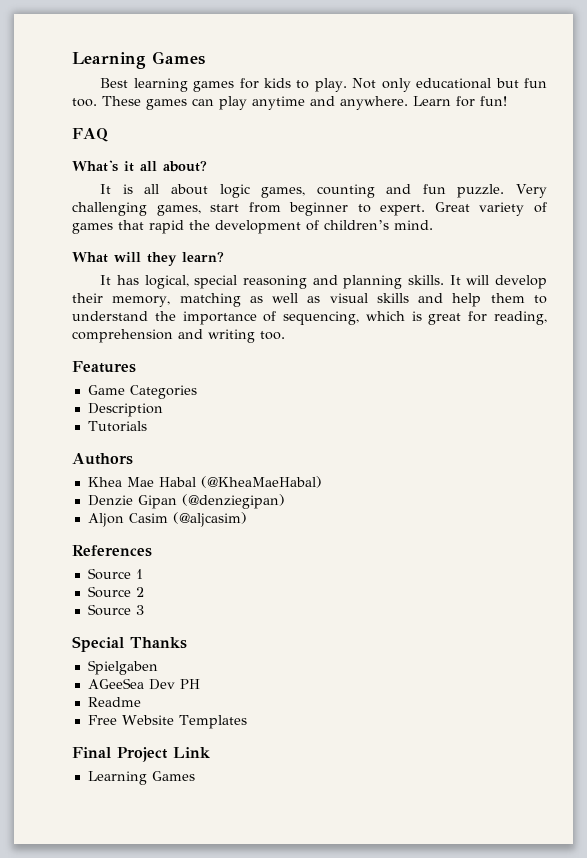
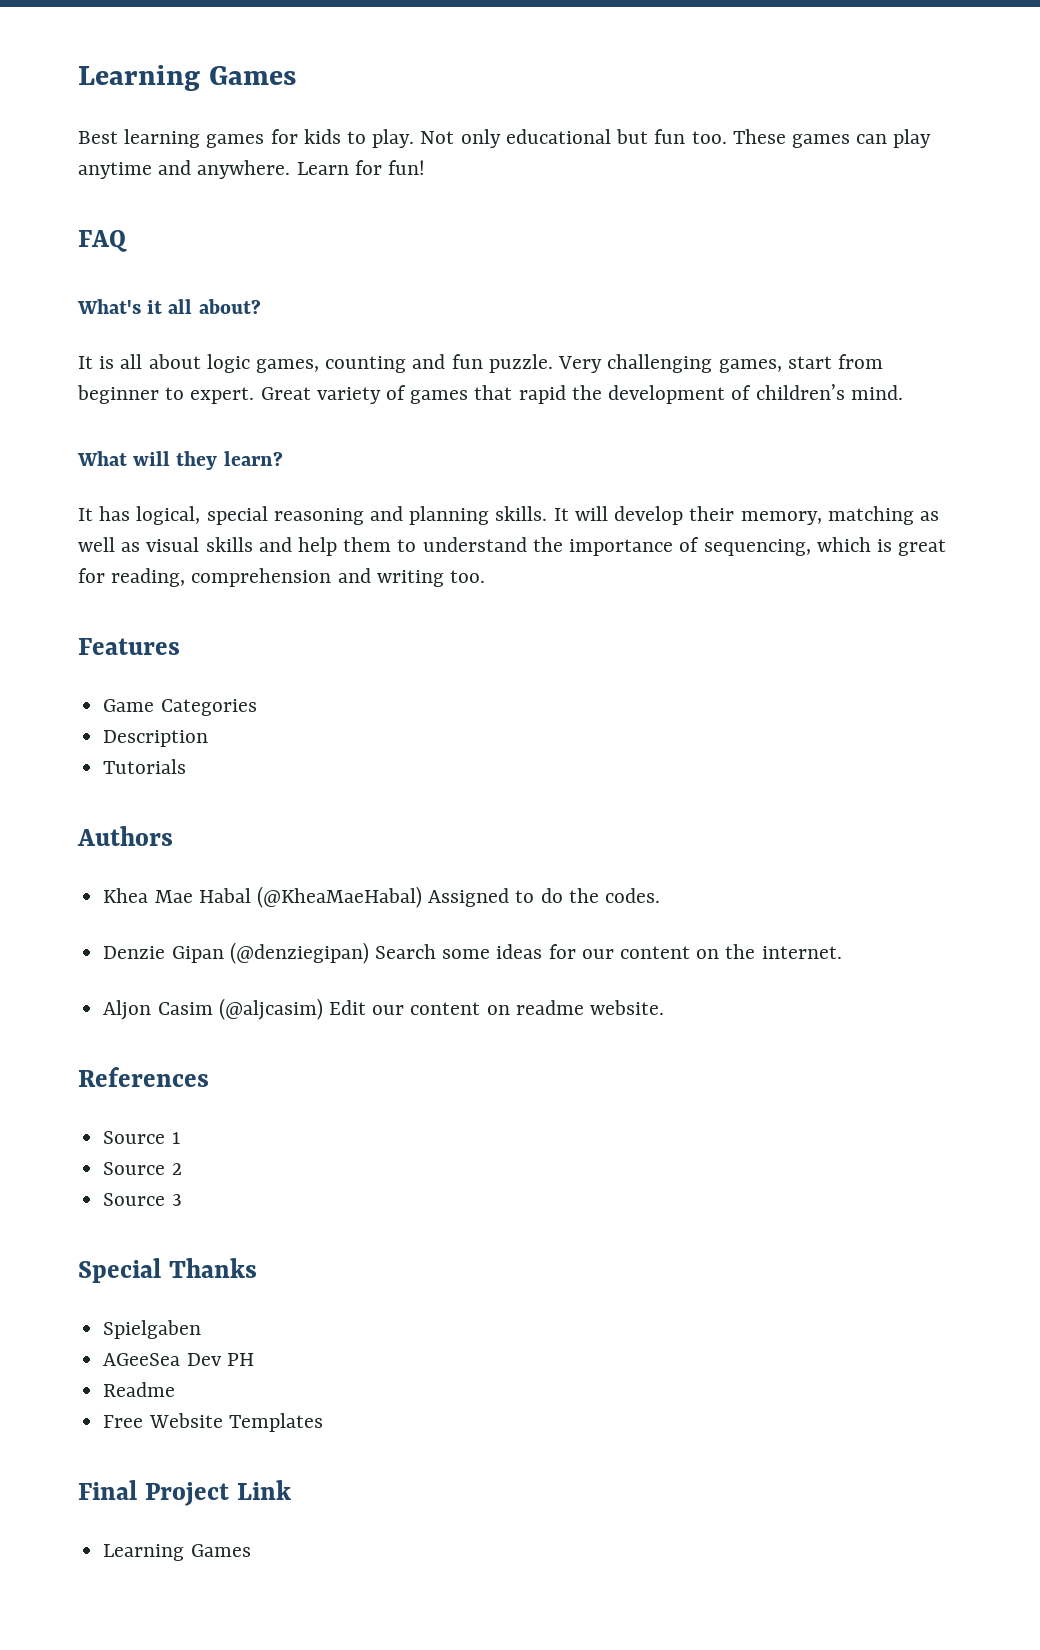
- Khea Mae Habal (@KheaMaeHabal)
- Denzie Gipan (@denziegipan)
- Aljon Casim (@aljcasim)
+ Khea Mae Habal (@KheaMaeHabal) Assigned to do the codes.
+ Denzie Gipan (@denziegipan) Search some ideas for our content on the internet.
+ Aljon Casim (@aljcasim) Edit our content on readme website.

